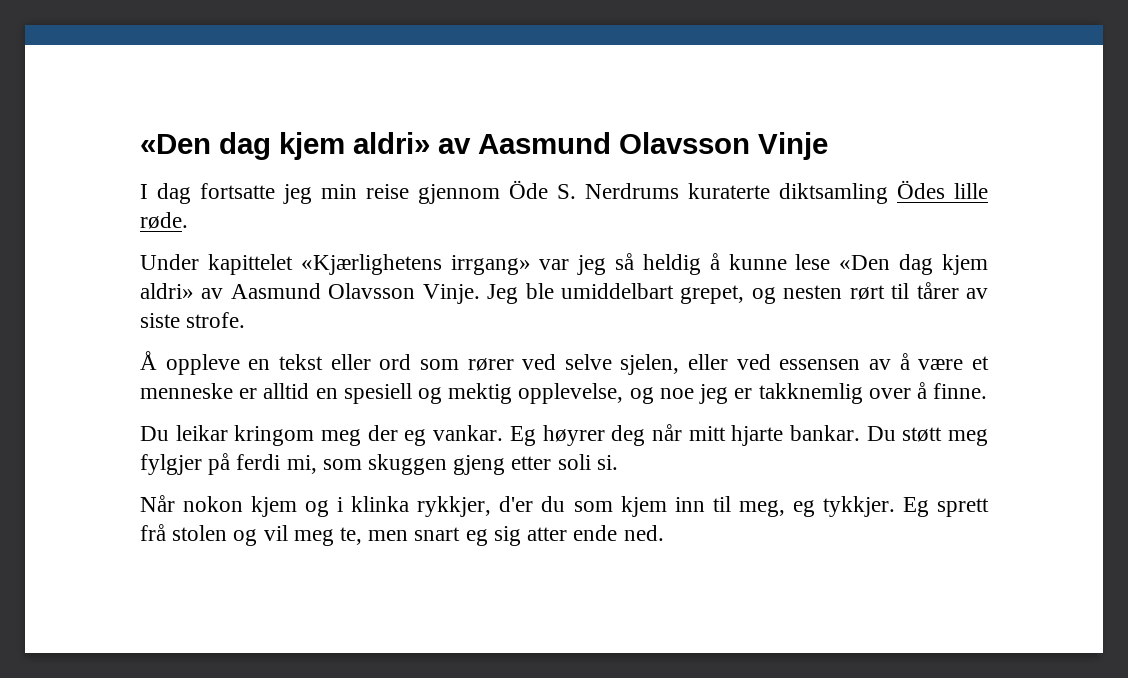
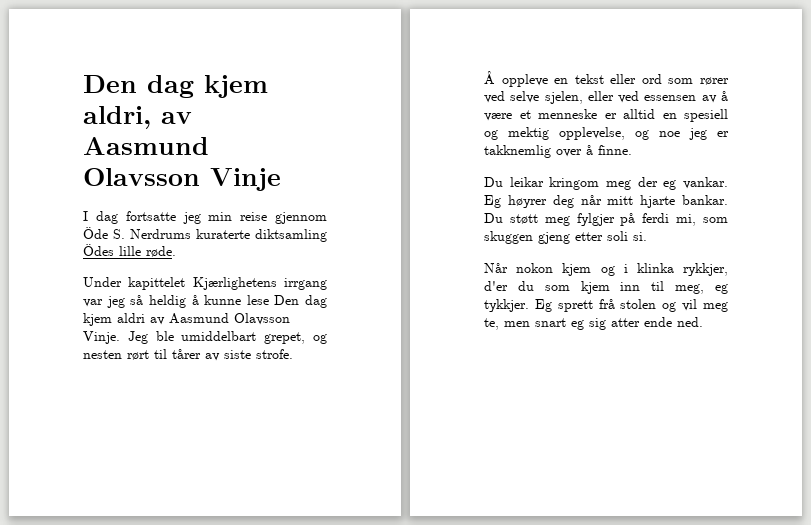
- «Den dag kjem aldri» av Aasmund Olavsson Vinje
+ Den dag kjem aldri, av Aasmund Olavsson Vinje
- Under kapittelet «Kjærlighetens irrgang» var jeg så heldig å kunne lese «Den dag kjem aldri» av Aasmund Olavsson Vinje.
+ Under kapittelet Kjærlighetens irrgang var jeg så heldig å kunne lese Den dag kjem aldri av Aasmund Olavsson Vinje.

